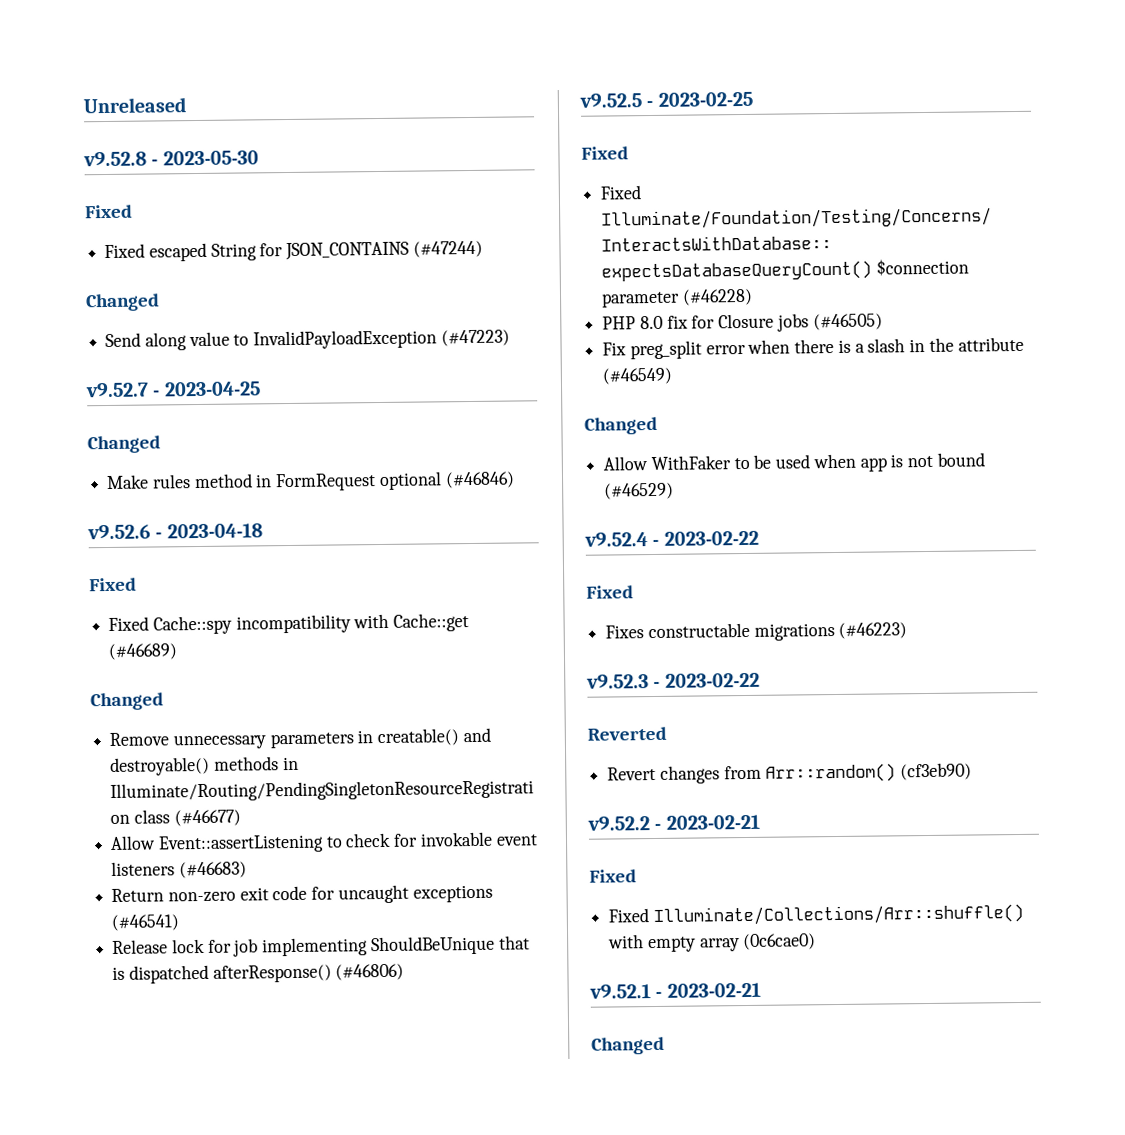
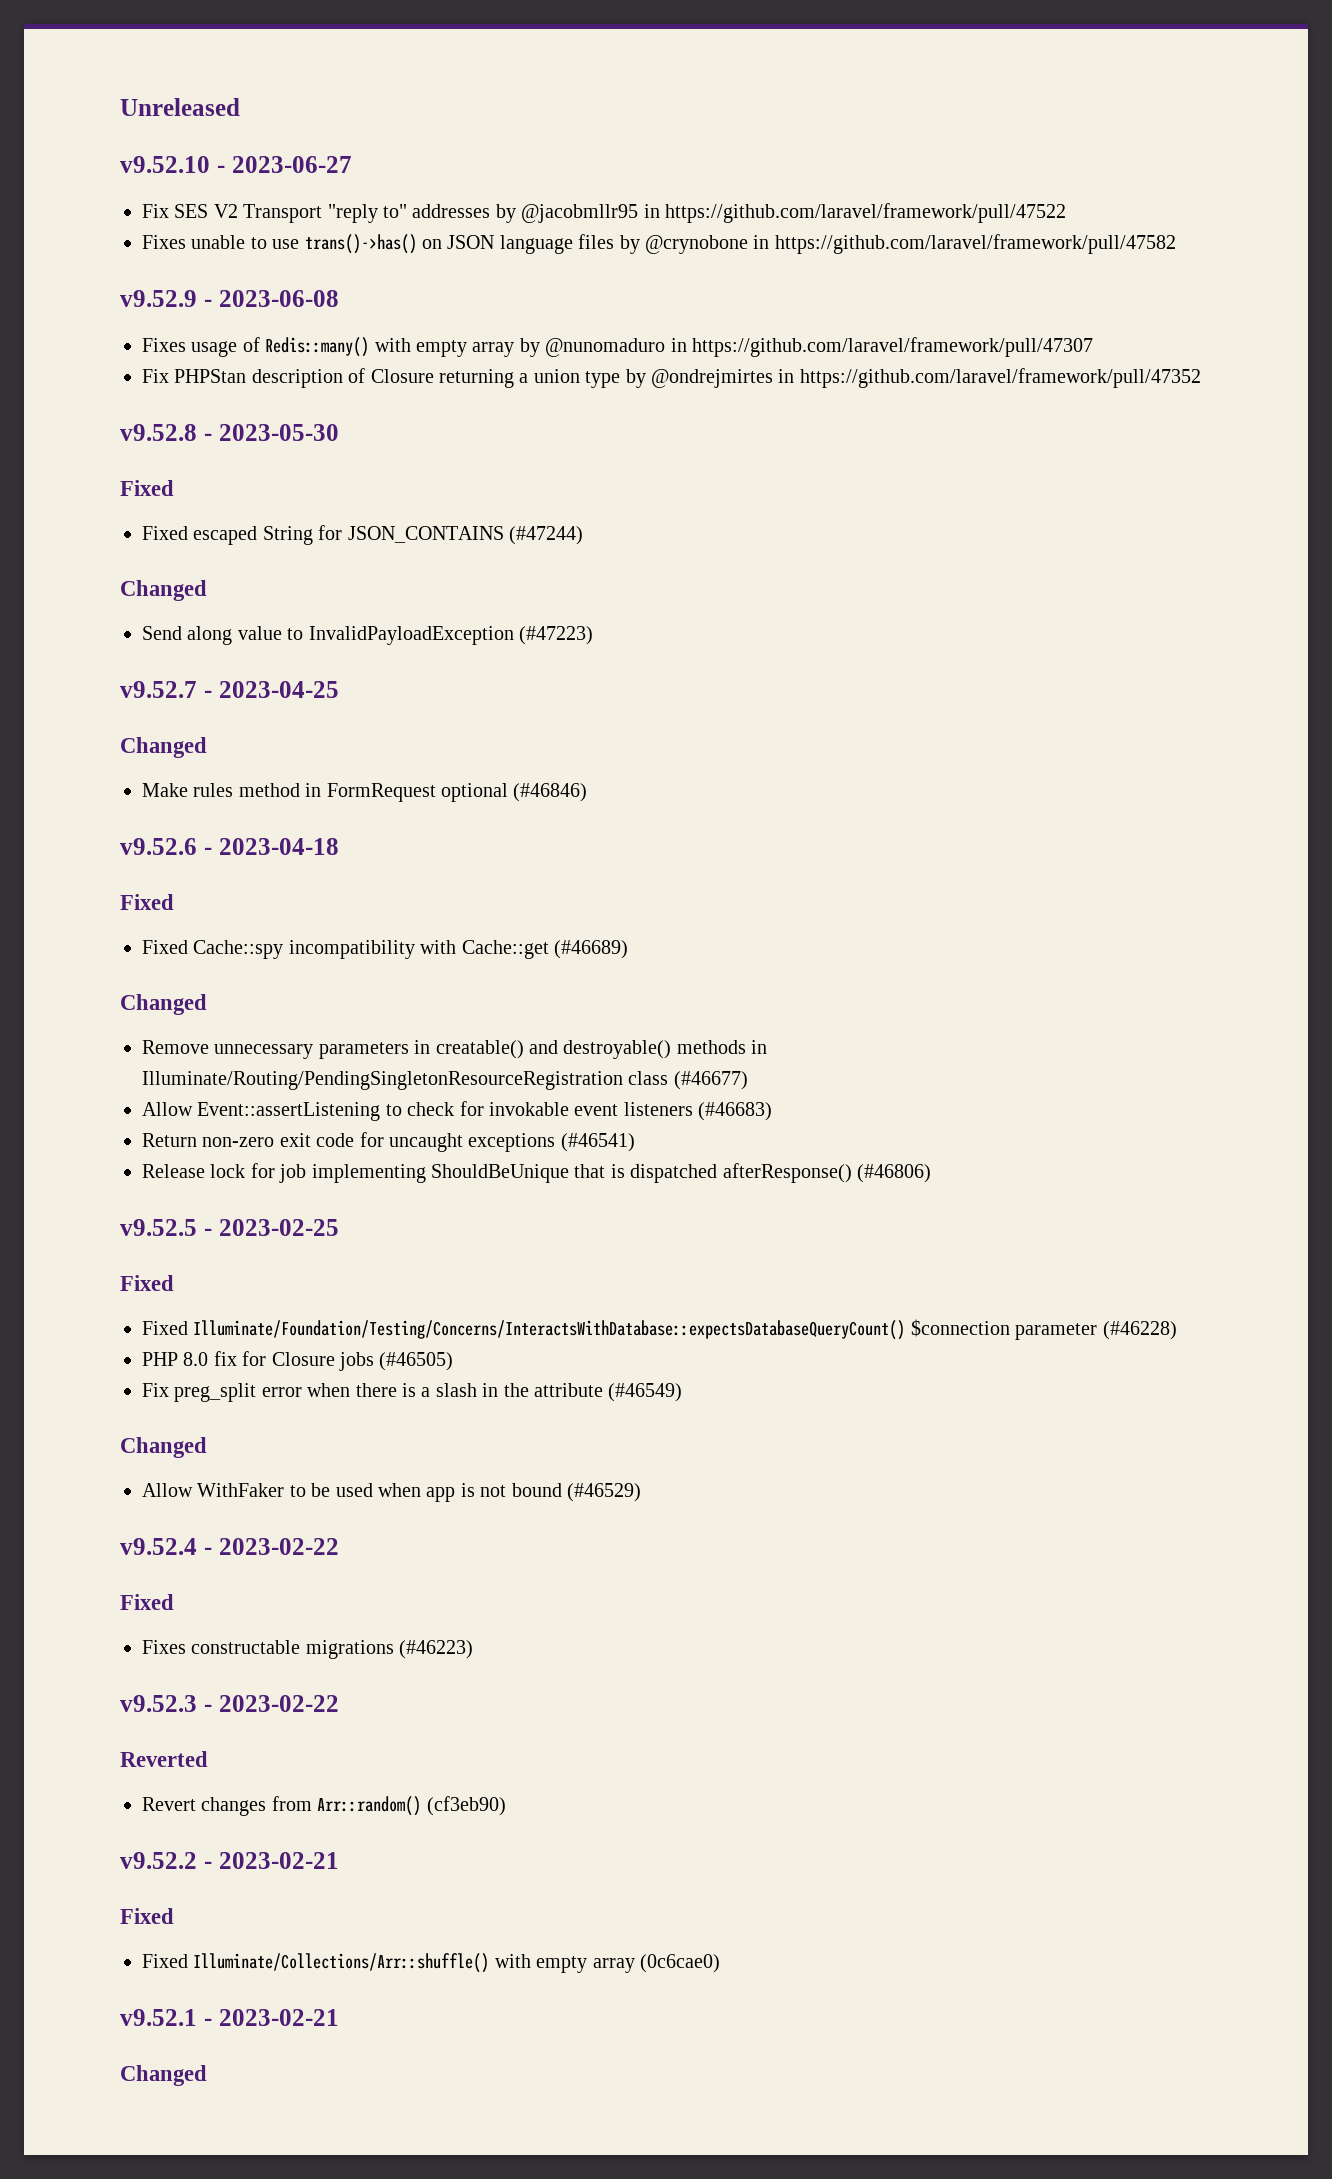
+ v9.52.10 - 2023-06-27
+ Fix SES V2 Transport "reply to" addresses by @jacobmllr95 in https://github.com/laravel/framework/pull/47522
+ Fixes unable to use trans()->has() on JSON language files by @crynobone in https://github.com/laravel/framework/pull/47582
+ v9.52.9 - 2023-06-08
+ Fixes usage of Redis::many() with empty array by @nunomaduro in https://github.com/laravel/framework/pull/47307
+ Fix PHPStan description of Closure returning a union type by @ondrejmirtes in https://github.com/laravel/framework/pull/47352

